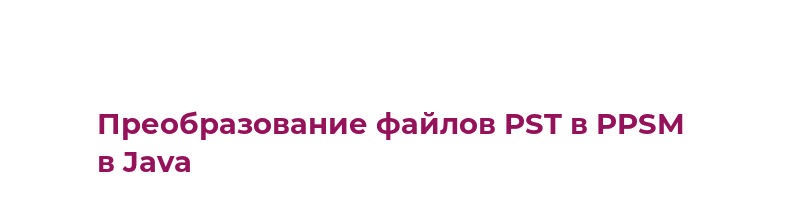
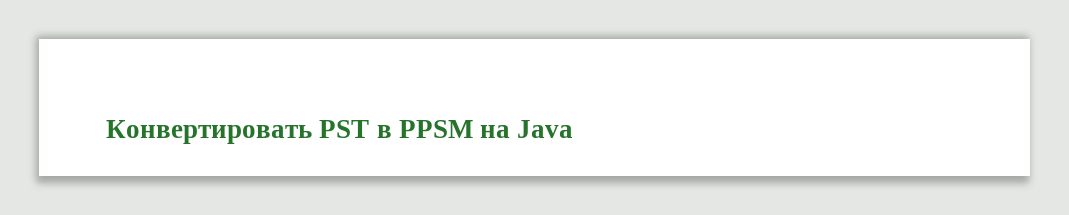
- Преобразование файлов PST в PPSM в Java
+ Конвертировать PST в PPSM на Java

